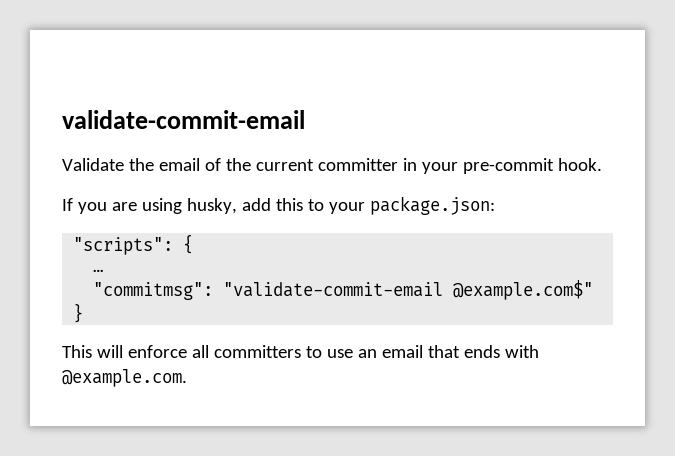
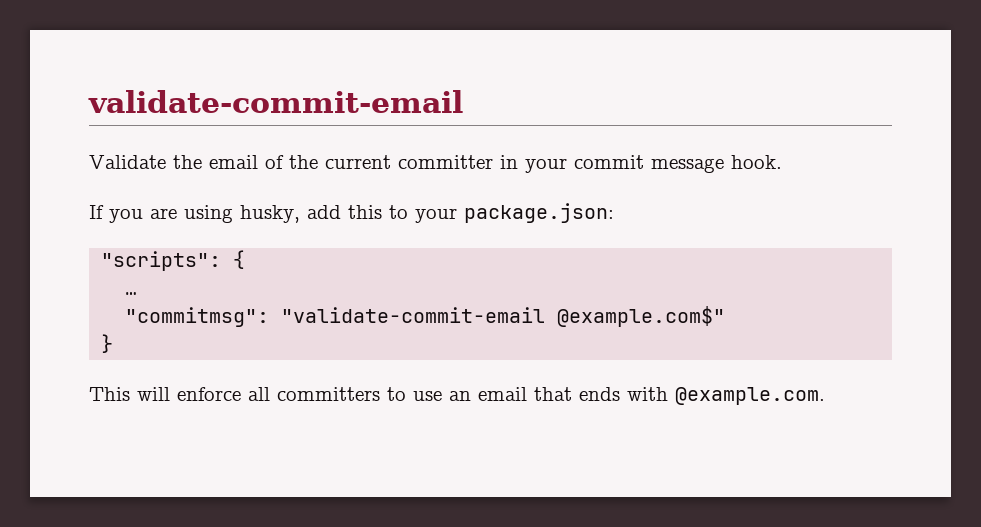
- Validate the email of the current committer in your pre-commit hook.
+ Validate the email of the current committer in your commit message hook.

